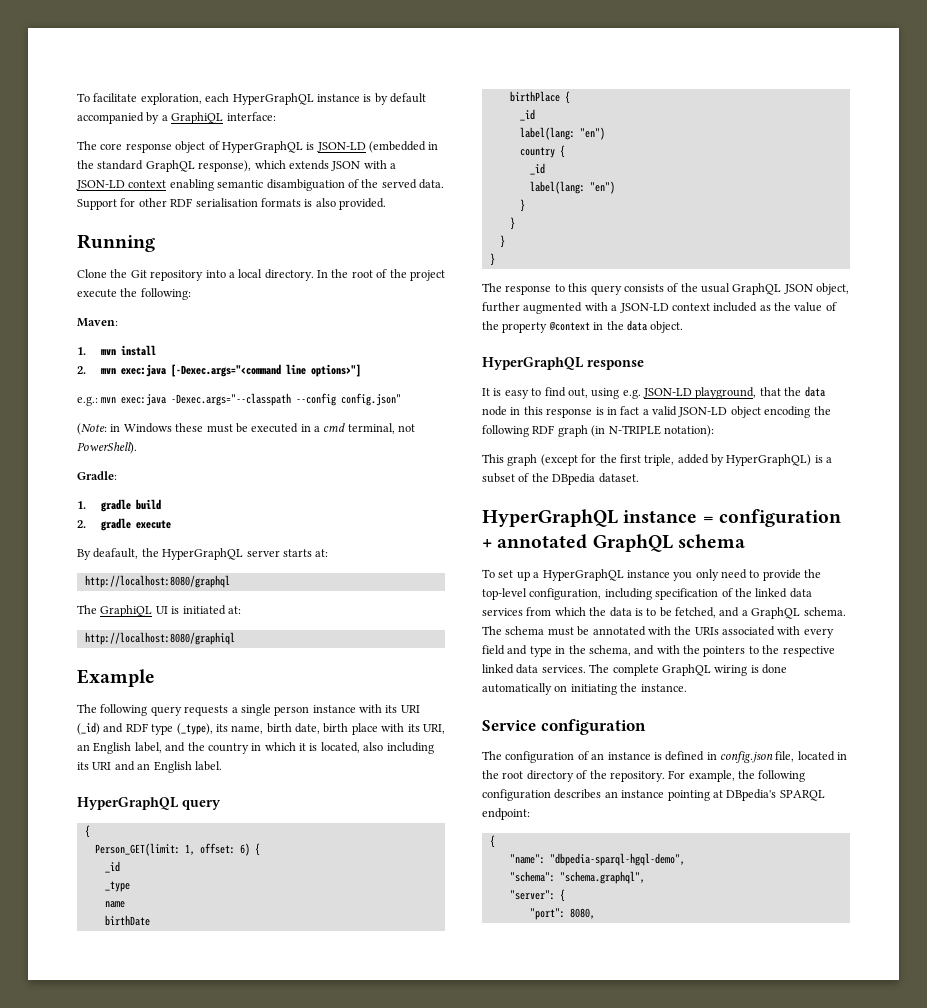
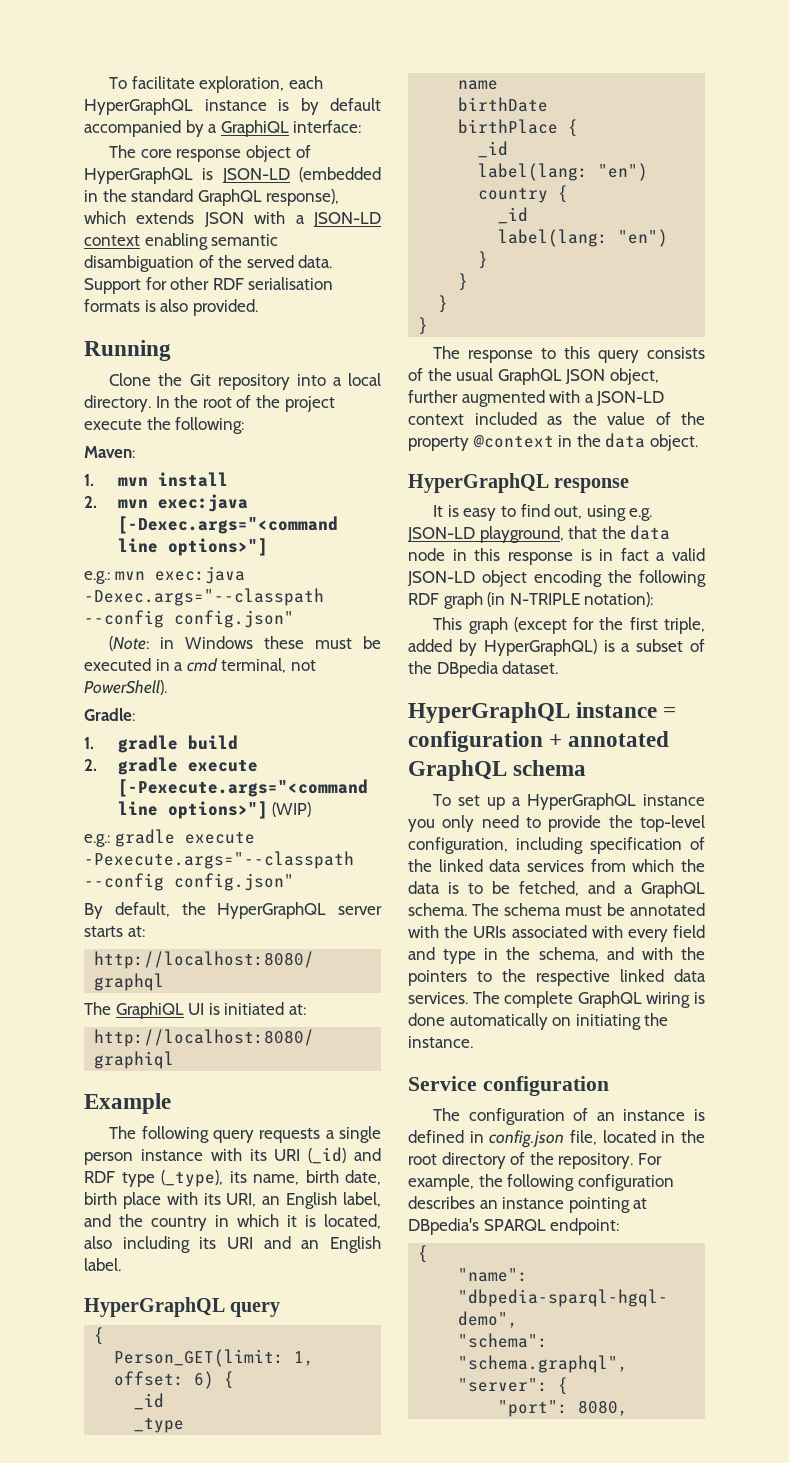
- 2. gradle execute
+ 2. gradle execute [-Pexecute.args="<command line options>"] (WIP)
+ e.g.: gradle execute -Pexecute.args="--classpath --config config.json"
- By deafault, the HyperGraphQL server starts at:
+ By default, the HyperGraphQL server starts at:

